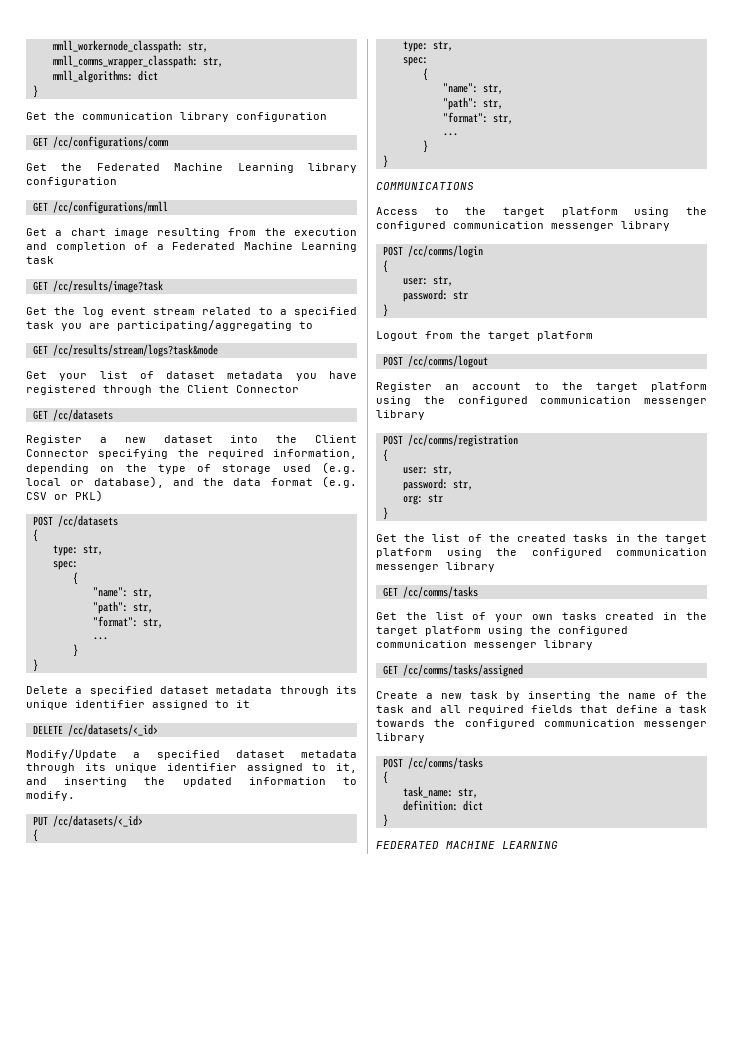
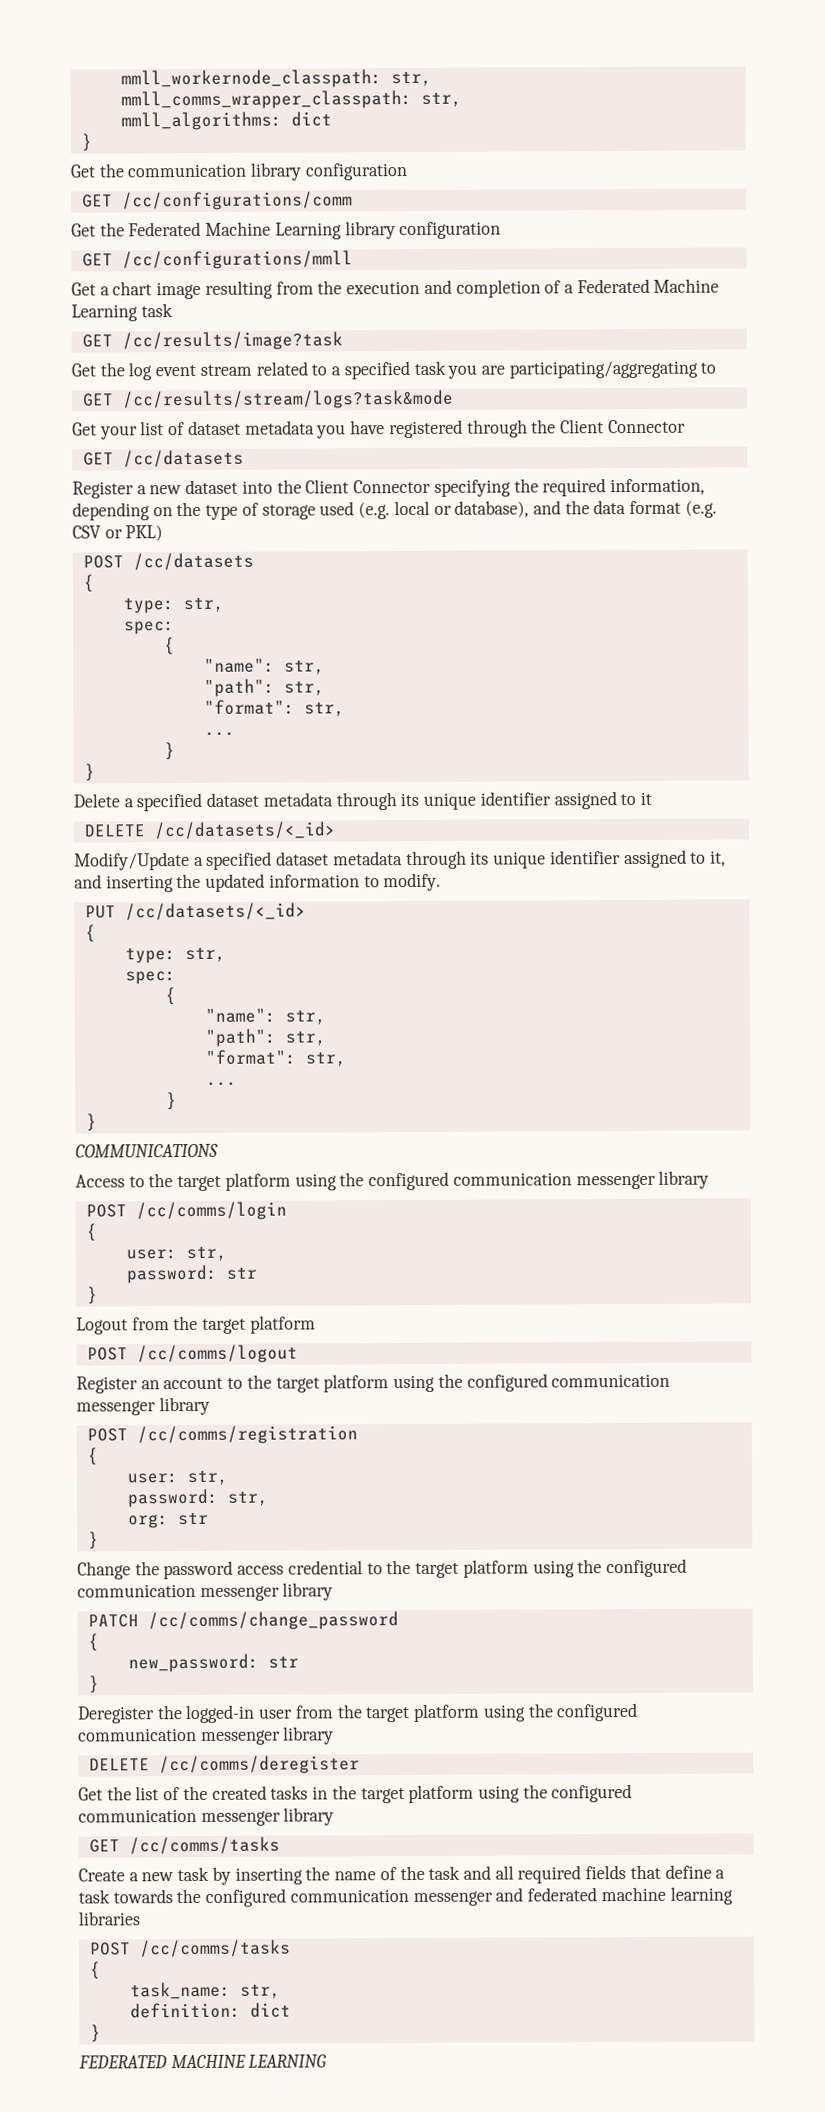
+ Change the password access credential to the target platform using the configured communication messenger library
+ PATCH /cc/comms/change_password
+ {
+ new_password: str
+ }
+ Deregister the logged-in user from the target platform using the configured communication messenger library
+ DELETE /cc/comms/deregister
- Get the list of your own tasks created in the target platform using the configured communication messenger library
- GET /cc/comms/tasks/assigned
- Create a new task by inserting the name of the task and all required fields that define a task towards the configured communication messenger library
+ Create a new task by inserting the name of the task and all required fields that define a task towards the configured communication messenger and federated machine learning libraries

